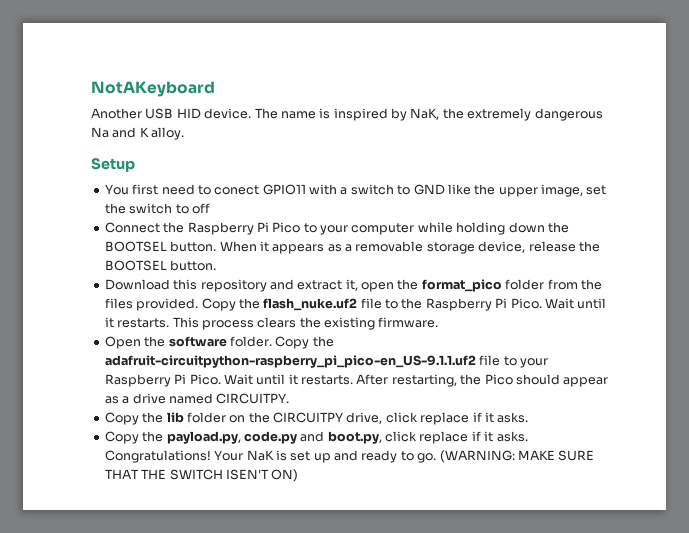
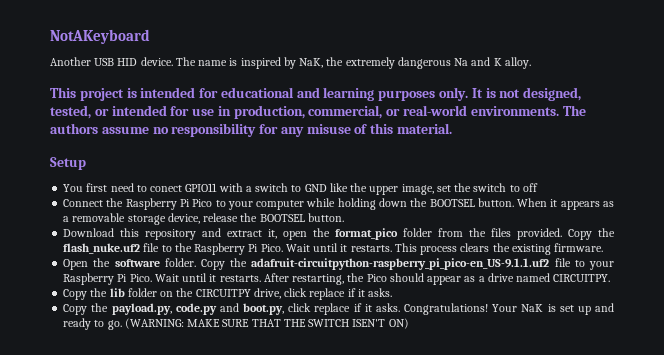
+ This project is intended for educational and learning purposes only. It is not designed, tested, or intended for use in production, commercial, or real-world environments. The authors assume no responsibility for any misuse of this material.

